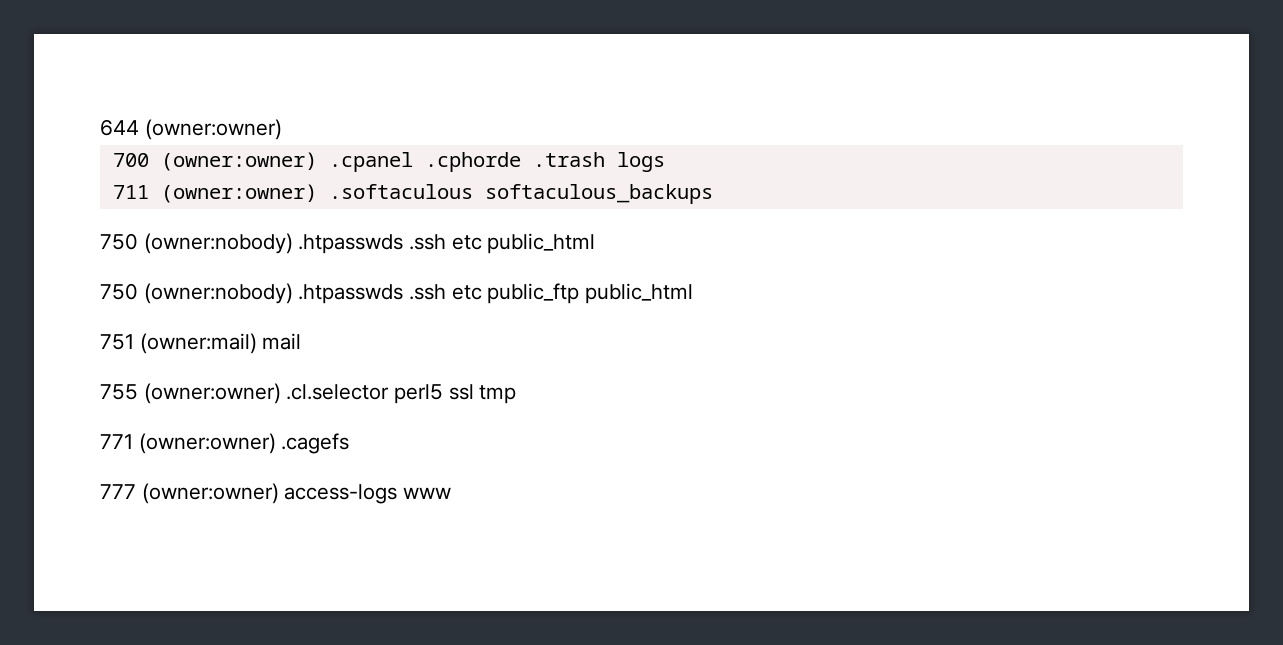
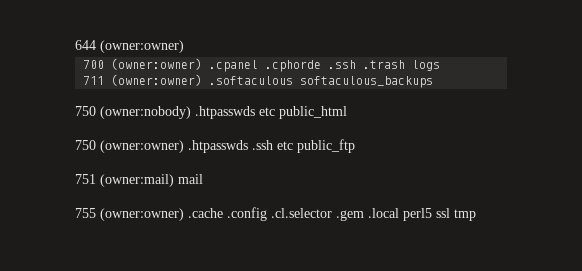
- 700 (owner:owner) .cpanel .cphorde .trash logs
+ 700 (owner:owner) .cpanel .cphorde .ssh .trash logs
- 750 (owner:nobody) .htpasswds .ssh etc public_html
+ 750 (owner:nobody) .htpasswds etc public_html
- 750 (owner:nobody) .htpasswds .ssh etc public_ftp public_html
+ 750 (owner:owner) .htpasswds .ssh etc public_ftp
- 755 (owner:owner) .cl.selector perl5 ssl tmp
- 771 (owner:owner) .cagefs
- 777 (owner:owner) access-logs www
+ 755 (owner:owner) .cache .config .cl.selector .gem .local perl5 ssl tmp

